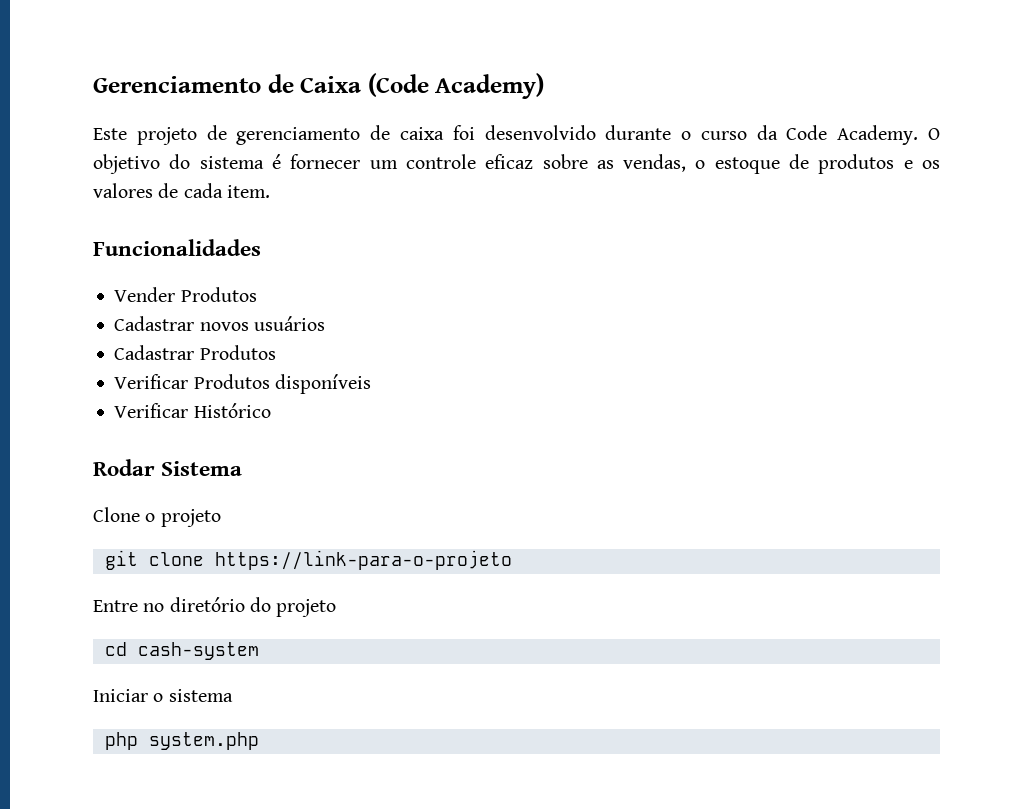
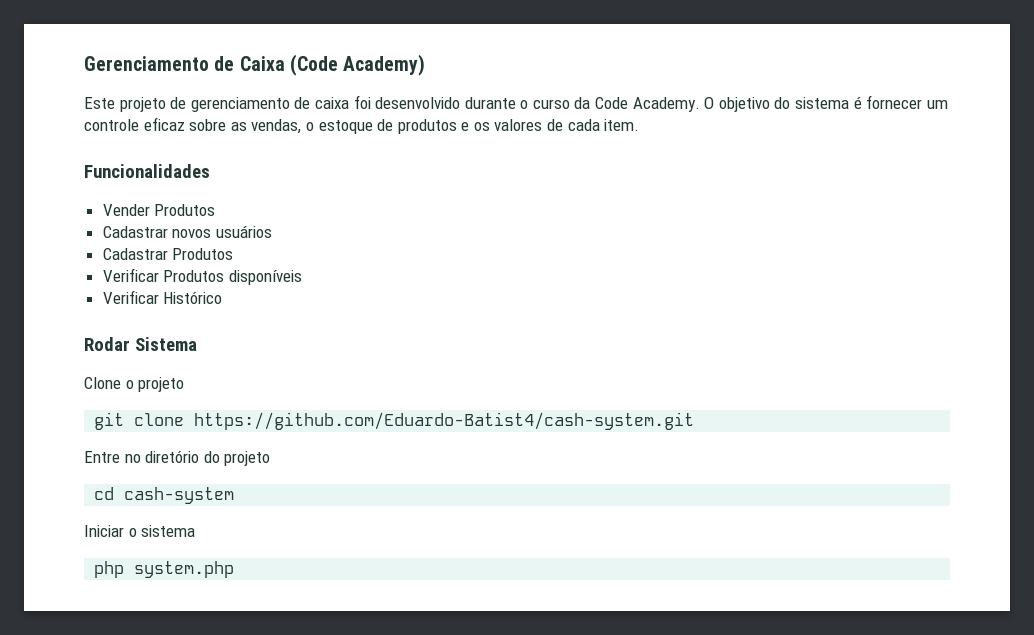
- git clone https://link-para-o-projeto
+ git clone https://github.com/Eduardo-Batist4/cash-system.git

